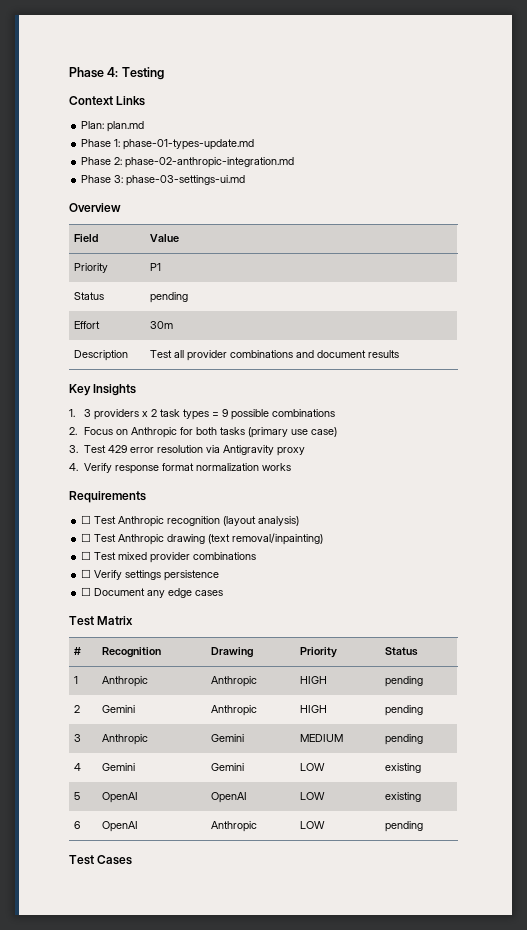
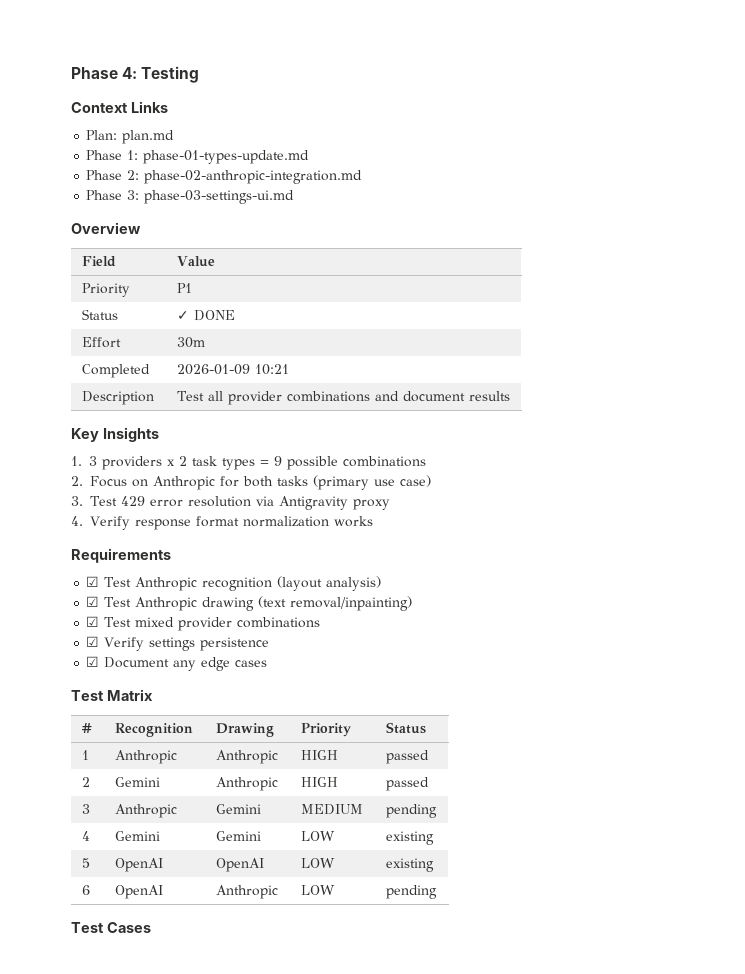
- Status | pending
+ Status | ✓ DONE
+ Completed | 2026-01-09 10:21
- ☐ Test Anthropic recognition (layout analysis)
+ ☑ Test Anthropic recognition (layout analysis)
- ☐ Test Anthropic drawing (text removal/inpainting)
+ ☑ Test Anthropic drawing (text removal/inpainting)
- ☐ Test mixed provider combinations
+ ☑ Test mixed provider combinations
- ☐ Verify settings persistence
+ ☑ Verify settings persistence
- ☐ Document any edge cases
+ ☑ Document any edge cases
- 1 | Anthropic | Anthropic | HIGH | pending
+ 1 | Anthropic | Anthropic | HIGH | passed
- 2 | Gemini | Anthropic | HIGH | pending
+ 2 | Gemini | Anthropic | HIGH | passed

